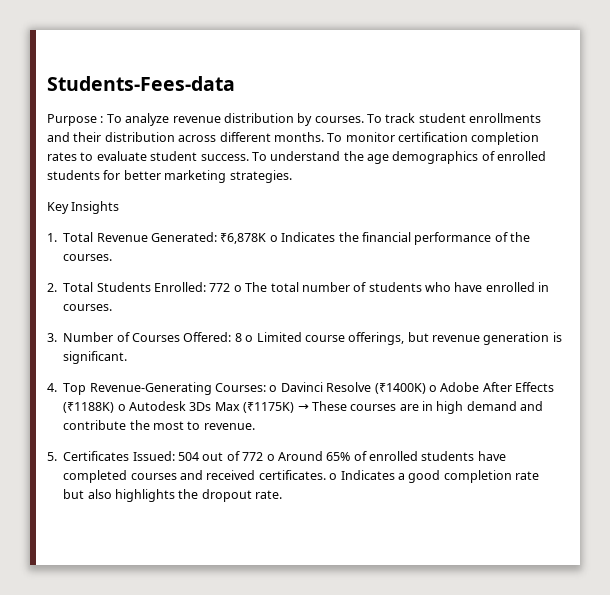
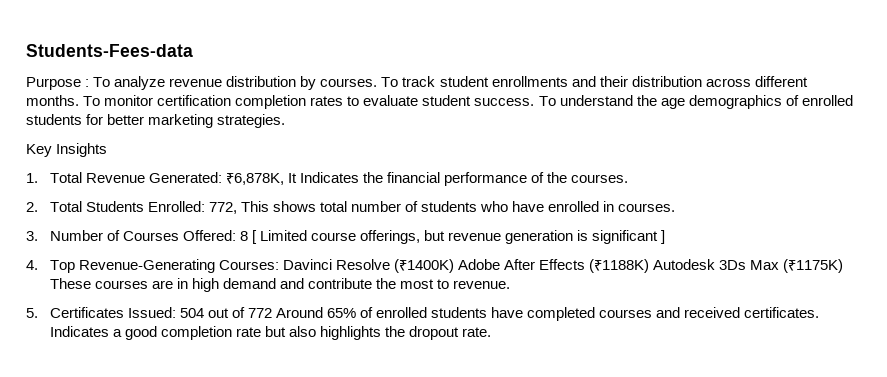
- 1. Total Revenue Generated: ₹6,878K o Indicates the financial performance of the courses.
+ 1. Total Revenue Generated: ₹6,878K, It Indicates the financial performance of the courses.
- 2. Total Students Enrolled: 772 o The total number of students who have enrolled in courses.
+ 2. Total Students Enrolled: 772, This shows total number of students who have enrolled in courses.
- 3. Number of Courses Offered: 8 o Limited course offerings, but revenue generation is significant.
+ 3. Number of Courses Offered: 8 [ Limited course offerings, but revenue generation is significant ]
- 4. Top Revenue-Generating Courses: o Davinci Resolve (₹1400K) o Adobe After Effects (₹1188K) o Autodesk 3Ds Max (₹1175K) → These courses are in high demand and contribute the most to revenue.
+ 4. Top Revenue-Generating Courses: Davinci Resolve (₹1400K) Adobe After Effects (₹1188K) Autodesk 3Ds Max (₹1175K) These courses are in high demand and contribute the most to revenue.
- 5. Certificates Issued: 504 out of 772 o Around 65% of enrolled students have completed courses and received certificates. o Indicates a good completion rate but also highlights the dropout rate.
+ 5. Certificates Issued: 504 out of 772 Around 65% of enrolled students have completed courses and received certificates. Indicates a good completion rate but also highlights the dropout rate.

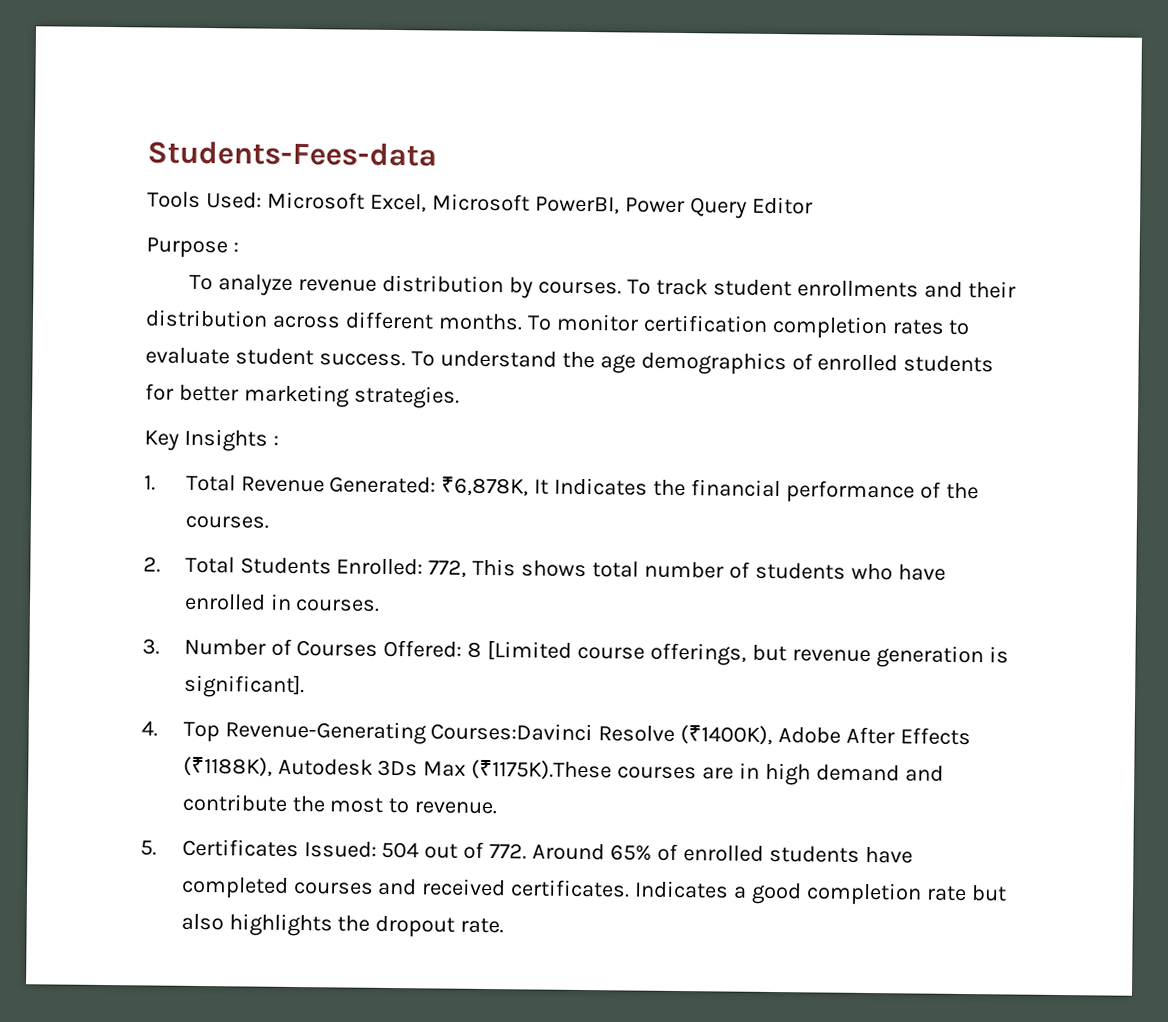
+ Tools Used: Microsoft Excel, Microsoft PowerBI, Power Query Editor
- Purpose : To analyze revenue distribution by courses.
+ Purpose :
+ To analyze revenue distribution by courses.
- Key Insights
+ Key Insights :
- 3. Number of Courses Offered: 8 [ Limited course offerings, but revenue generation is significant ]
+ 3. Number of Courses Offered: 8 [Limited course offerings, but revenue generation is significant].
- 4. Top Revenue-Generating Courses: Davinci Resolve (₹1400K) Adobe After Effects (₹1188K) Autodesk 3Ds Max (₹1175K) These courses are in high demand and contribute the most to revenue.
+ 4. Top Revenue-Generating Courses:Davinci Resolve (₹1400K), Adobe After Effects (₹1188K), Autodesk 3Ds Max (₹1175K).These courses are in high demand and contribute the most to revenue.
- 5. Certificates Issued: 504 out of 772 Around 65% of enrolled students have completed courses and received certificates.
+ 5. Certificates Issued: 504 out of 772. Around 65% of enrolled students have completed courses and received certificates.

